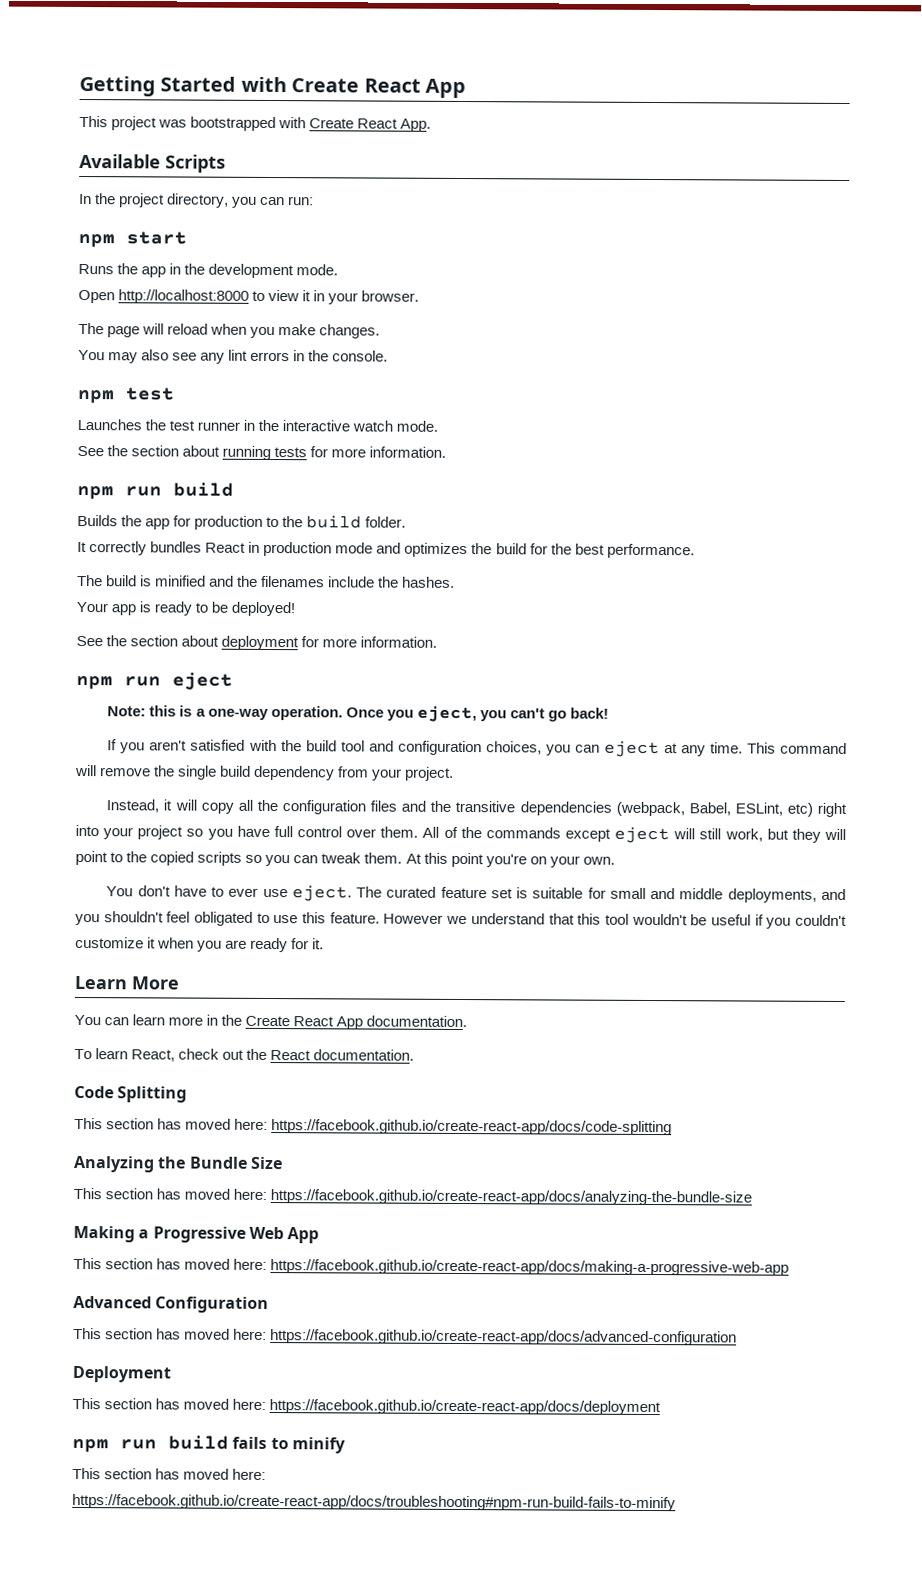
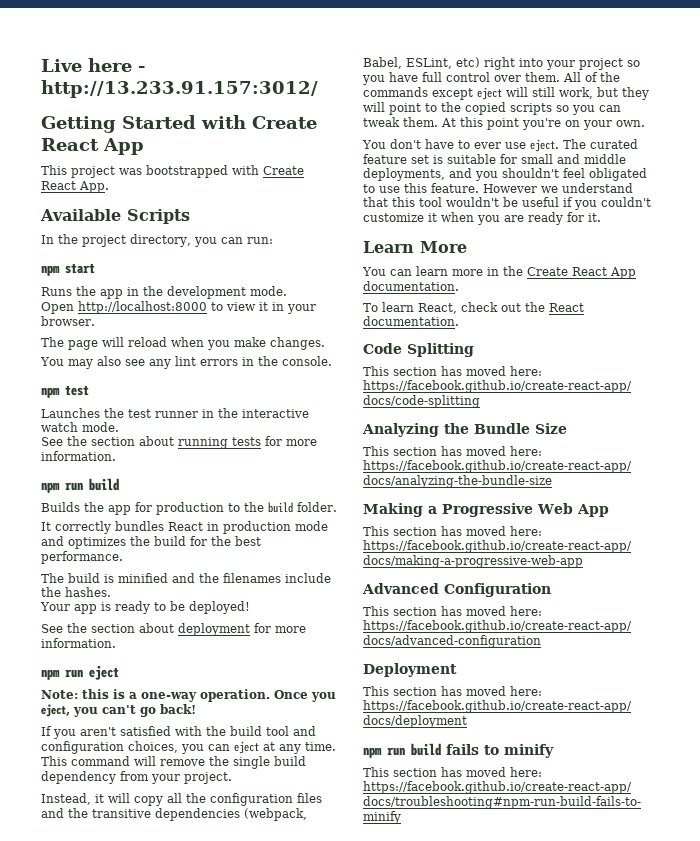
+ Live here - http://13.233.91.157:3012/

